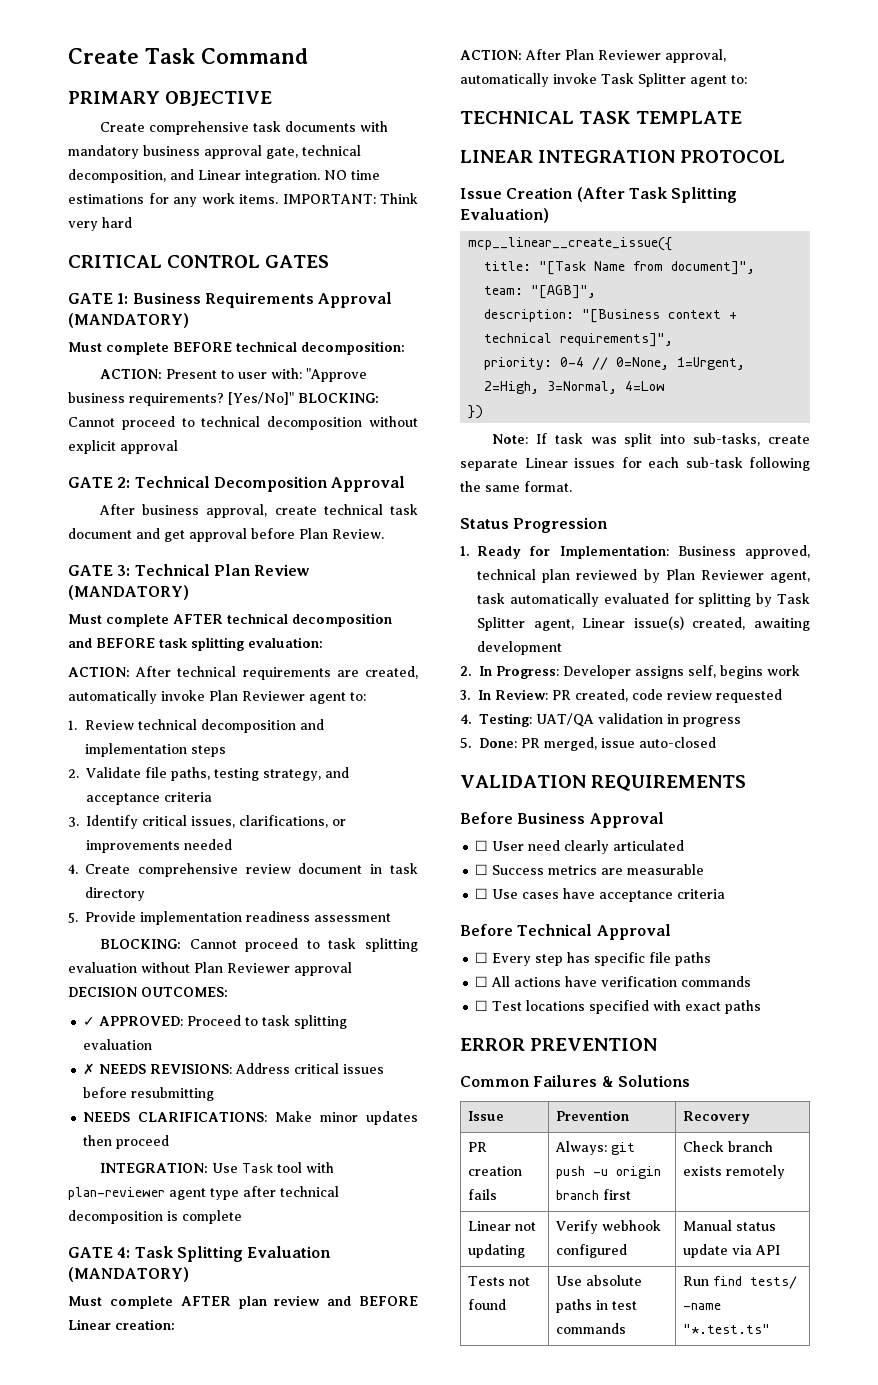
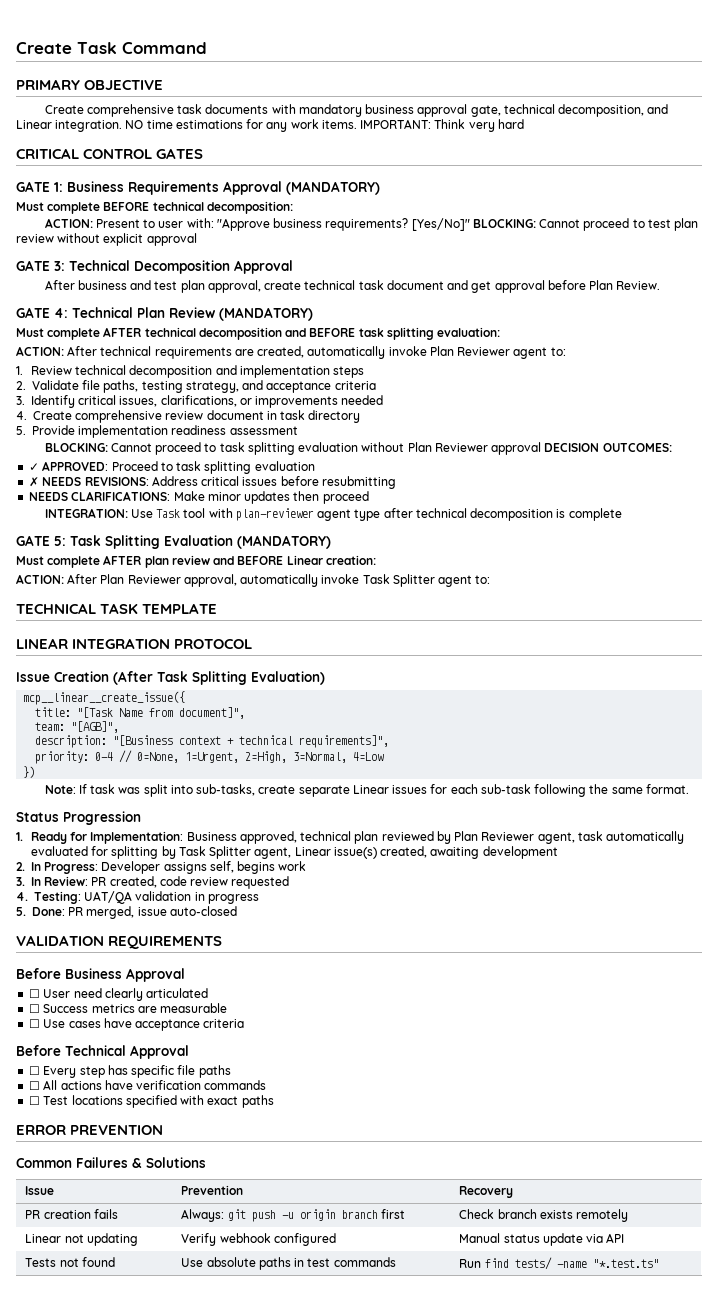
- [Yes/No]" BLOCKING: Cannot proceed to technical decomposition without explicit approval
+ [Yes/No]" BLOCKING: Cannot proceed to test plan review without explicit approval
- GATE 2: Technical Decomposition Approval
+ GATE 3: Technical Decomposition Approval
- After business approval, create technical task document and get approval before Plan Review.
+ After business and test plan approval, create technical task document and get approval before Plan Review.
- GATE 3: Technical Plan Review (MANDATORY)
+ GATE 4: Technical Plan Review (MANDATORY)
- GATE 4: Task Splitting Evaluation (MANDATORY)
+ GATE 5: Task Splitting Evaluation (MANDATORY)

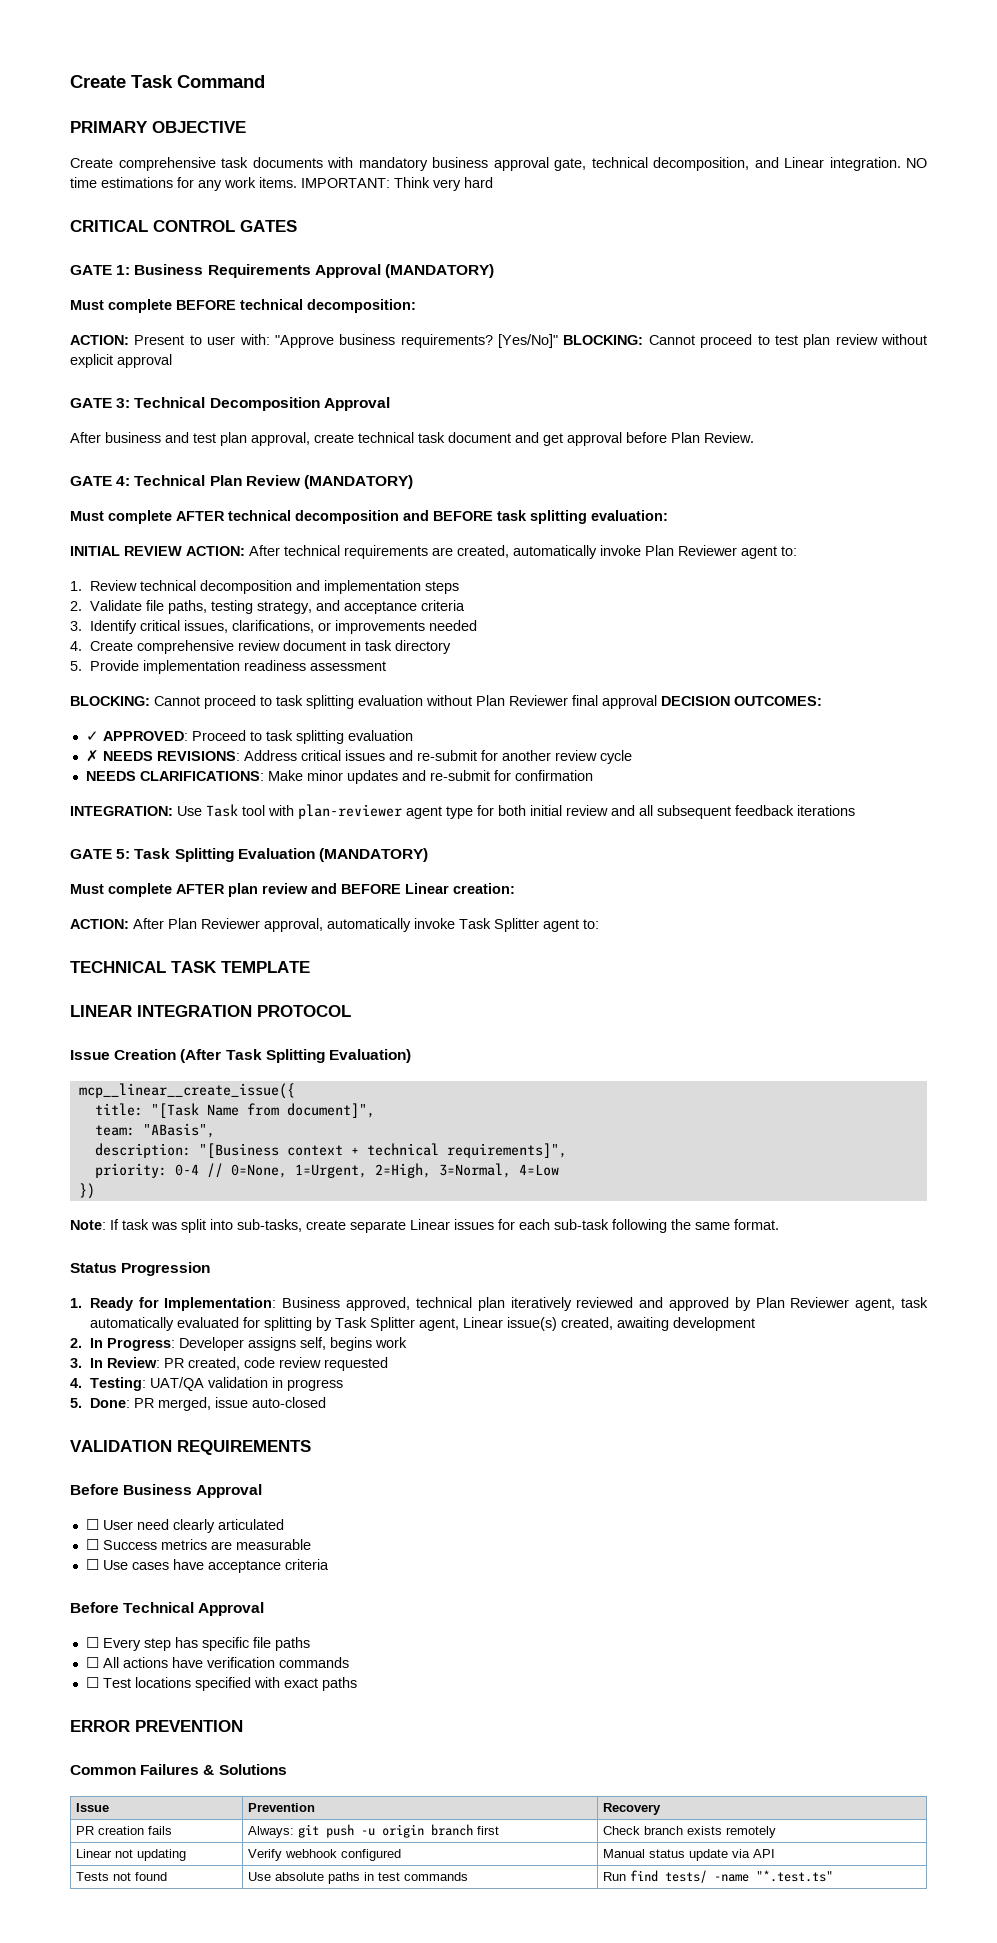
- ACTION: After technical requirements are created, automatically invoke Plan Reviewer agent to:
+ INITIAL REVIEW ACTION: After technical requirements are created, automatically invoke Plan Reviewer agent to:
- BLOCKING: Cannot proceed to task splitting evaluation without Plan Reviewer approval DECISION OUTCOMES:
+ BLOCKING: Cannot proceed to task splitting evaluation without Plan Reviewer final approval DECISION OUTCOMES:
- ✗ NEEDS REVISIONS: Address critical issues before resubmitting
+ ✗ NEEDS REVISIONS: Address critical issues and re-submit for another review cycle
- NEEDS CLARIFICATIONS: Make minor updates then proceed
+ NEEDS CLARIFICATIONS: Make minor updates and re-submit for confirmation
- INTEGRATION: Use Task tool with plan-reviewer agent type after technical decomposition is complete
+ INTEGRATION: Use Task tool with plan-reviewer agent type for both initial review and all subsequent feedback iterations
- team: "[AGB]",
+ team: "ABasis",
- 1. Ready for Implementation: Business approved, technical plan reviewed by Plan Reviewer agent, task automatically evaluated for splitting by Task Splitter agent, Linear issue(s) created, awaiting development
+ 1. Ready for Implementation: Business approved, technical plan iteratively reviewed and approved by Plan Reviewer agent, task automatically evaluated for splitting by Task Splitter agent, Linear issue(s) created, awaiting development

